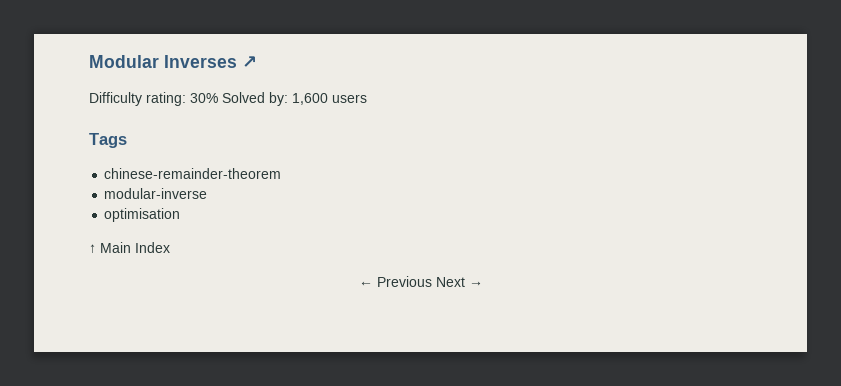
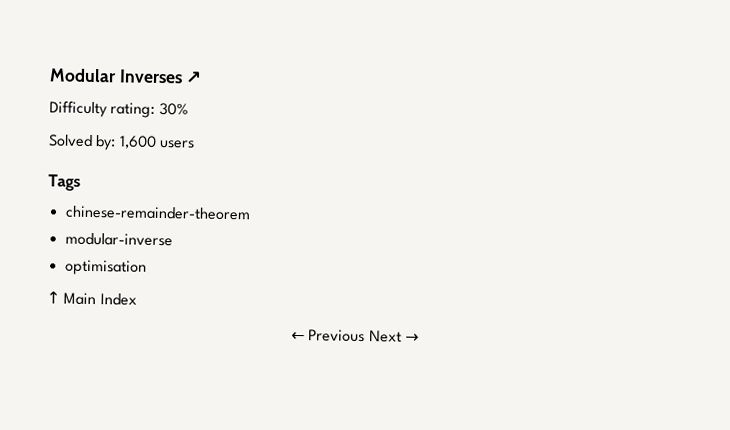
- Difficulty rating: 30% Solved by: 1,600 users
+ Difficulty rating: 30%
+ Solved by: 1,600 users

